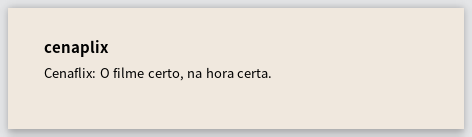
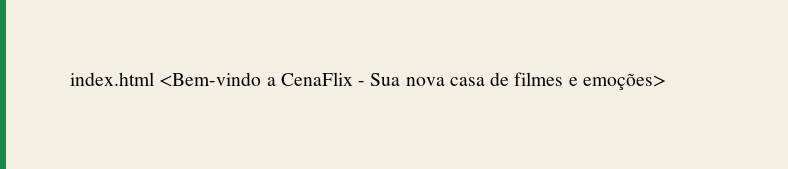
- cenaplix
- Cenaflix: O filme certo, na hora certa.
+ index.html <Bem-vindo a CenaFlix - Sua nova casa de filmes e emoções>

